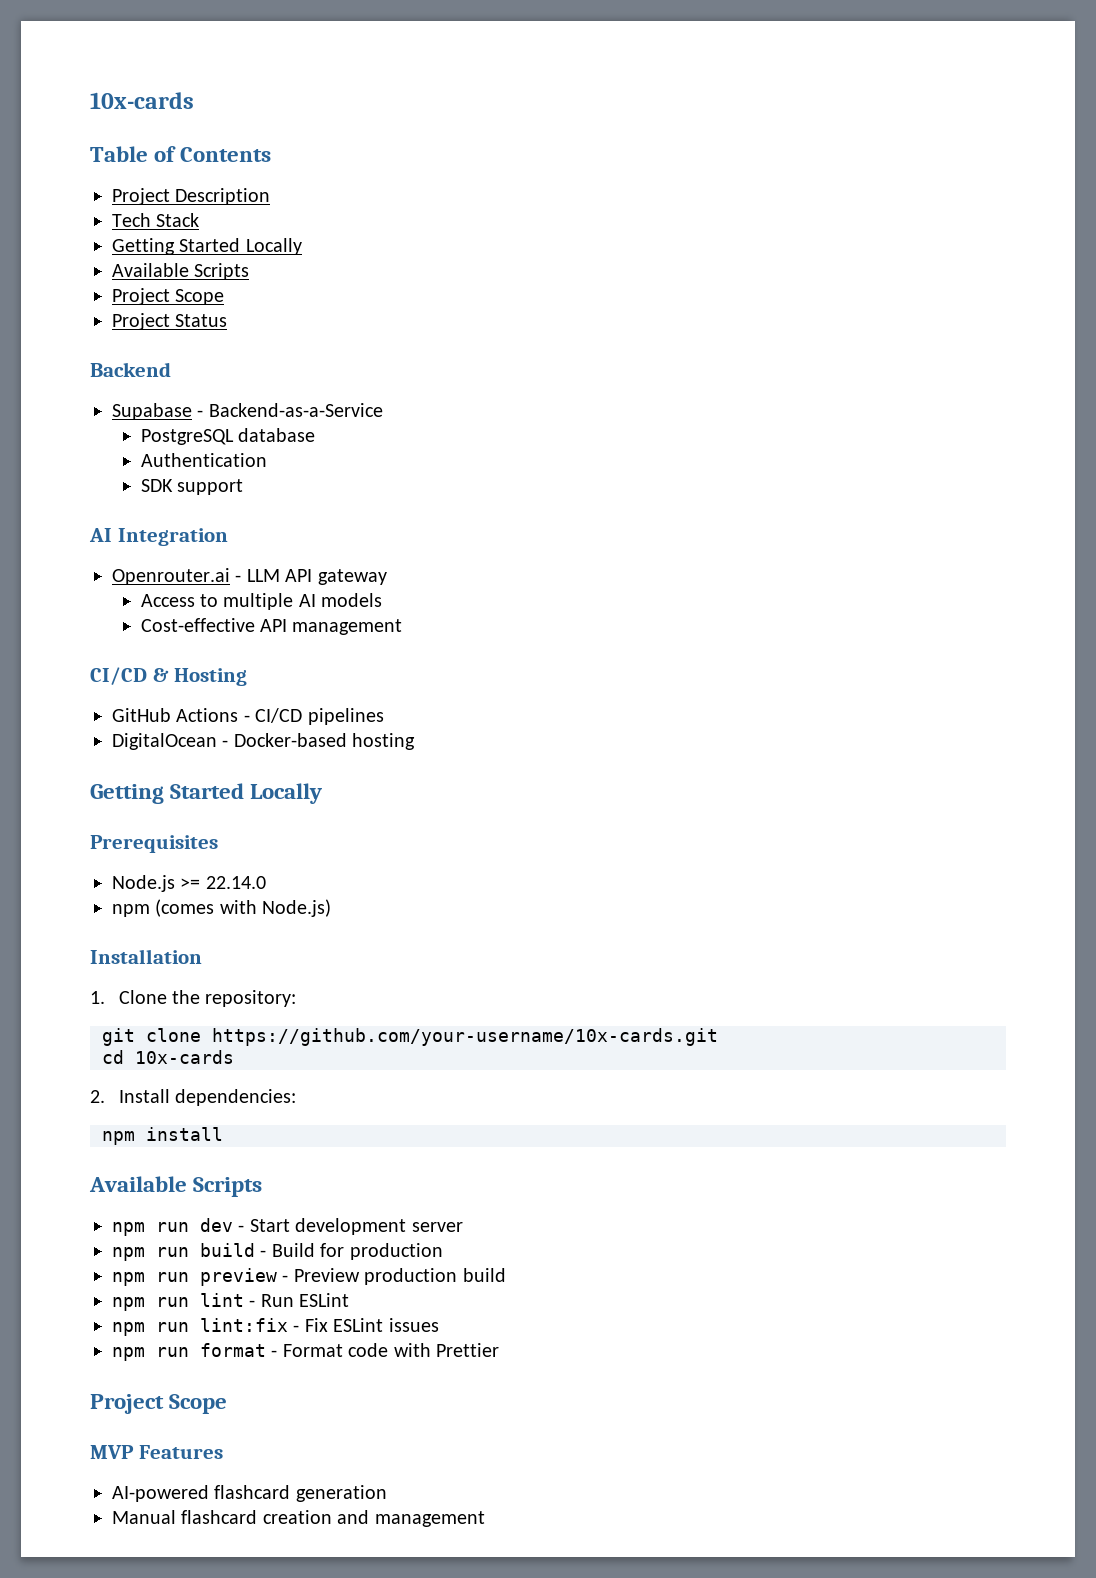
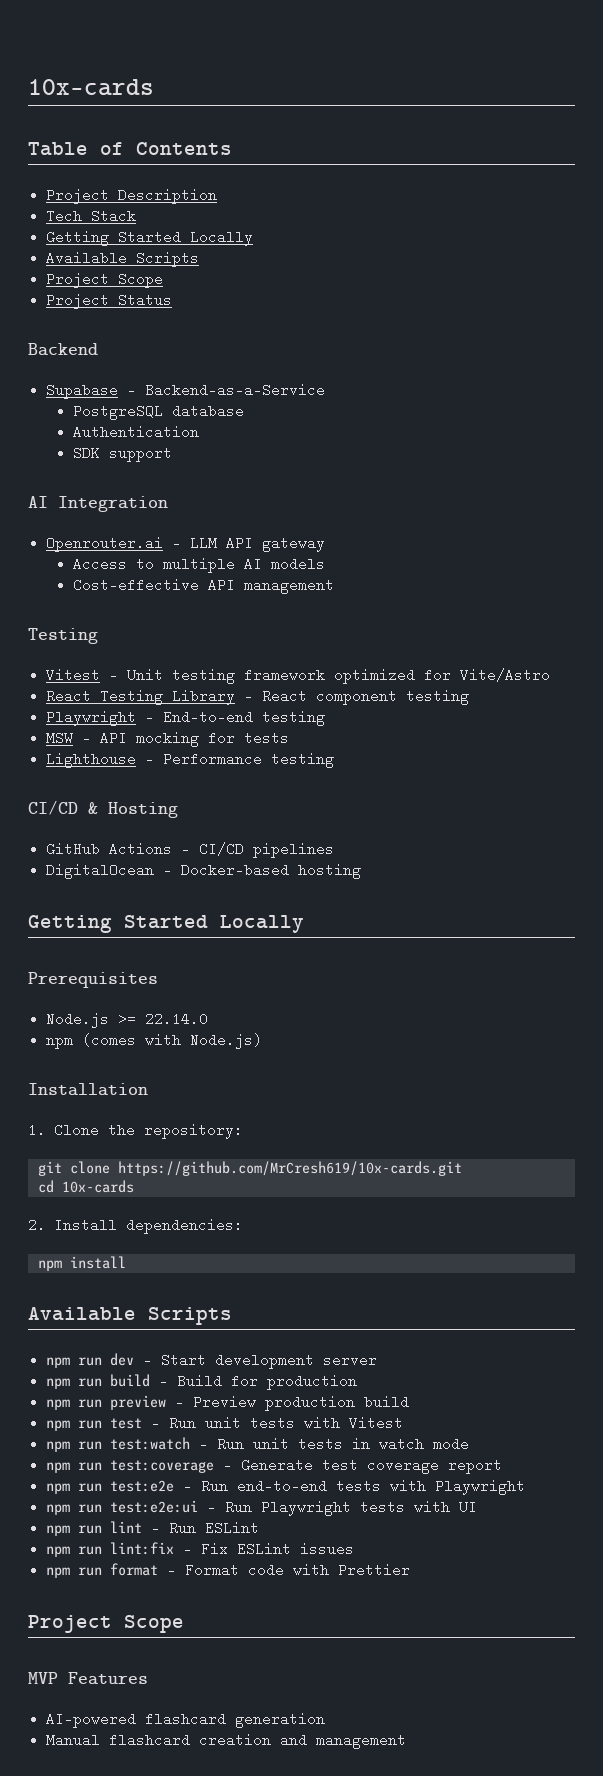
  Cost-effective API management
+ Testing
+ Vitest - Unit testing framework optimized for Vite/Astro
+ React Testing Library - React component testing
+ Playwright - End-to-end testing
+ MSW - API mocking for tests
+ Lighthouse - Performance testing
- git clone https://github.com/your-username/10x-cards.git
+ git clone https://github.com/MrCresh619/10x-cards.git
+ npm run test - Run unit tests with Vitest
+ npm run test:watch - Run unit tests in watch mode
+ npm run test:coverage - Generate test coverage report
+ npm run test:e2e - Run end-to-end tests with Playwright
+ npm run test:e2e:ui - Run Playwright tests with UI

